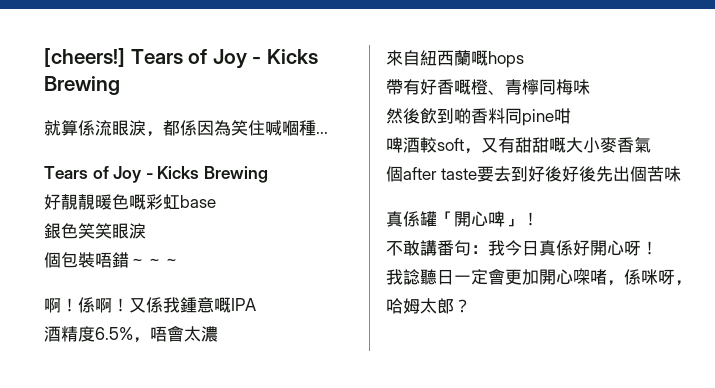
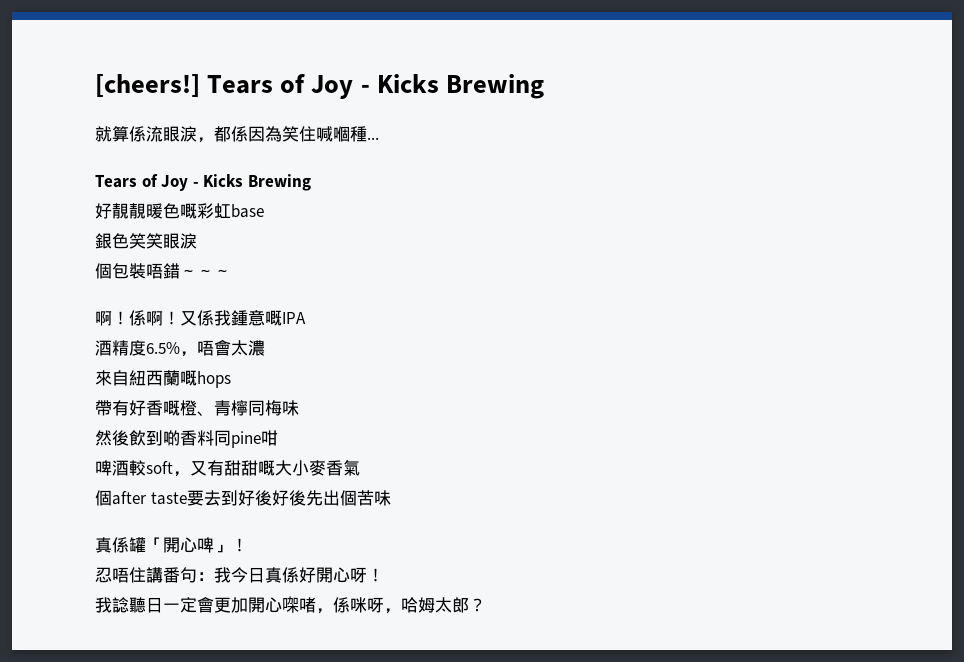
- 不敢講番句：我今日真係好開心呀！
+ 忍唔住講番句：我今日真係好開心呀！

